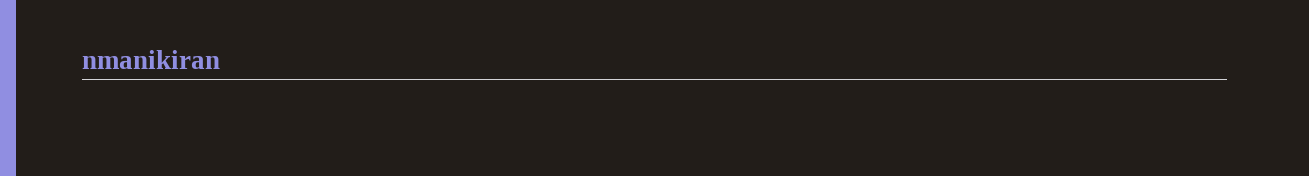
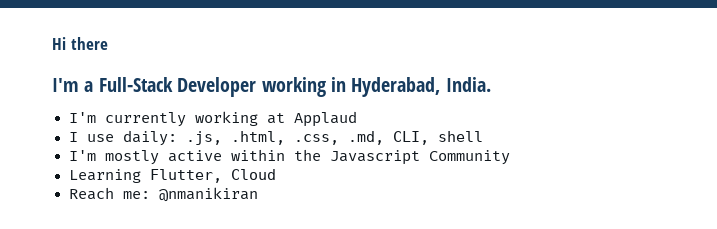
- nmanikiran
+ Hi there
+ I'm a Full-Stack Developer working in Hyderabad, India.
+ I'm currently working at Applaud
+ I use daily: .js, .html, .css, .md, CLI, shell
+ I'm mostly active within the Javascript Community
+ Learning Flutter, Cloud
+ Reach me: @nmanikiran

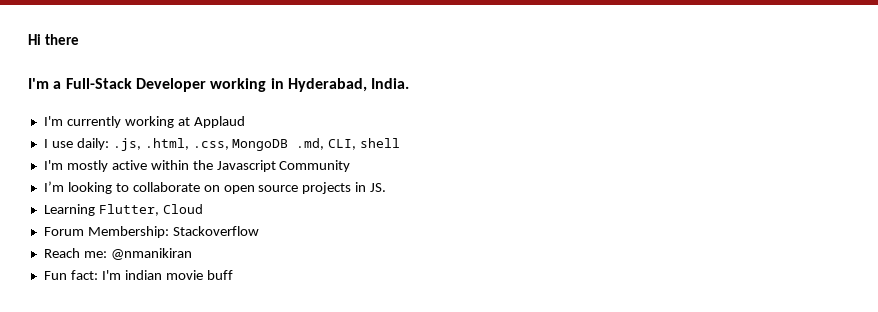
- I use daily: .js, .html, .css, .md, CLI, shell
+ I use daily: .js, .html, .css, MongoDB .md, CLI, shell
+ I’m looking to collaborate on open source projects in JS.
+ Forum Membership: Stackoverflow
+ Fun fact: I'm indian movie buff

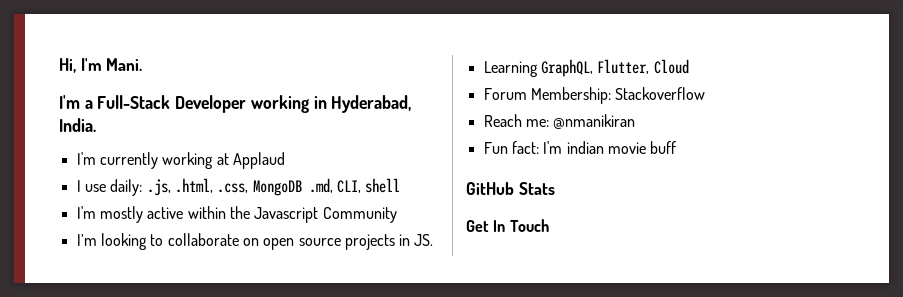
- Hi there
+ Hi, I'm Mani.
- Learning Flutter, Cloud
+ Learning GraphQL, Flutter, Cloud
+ GitHub Stats
+ Get In Touch

